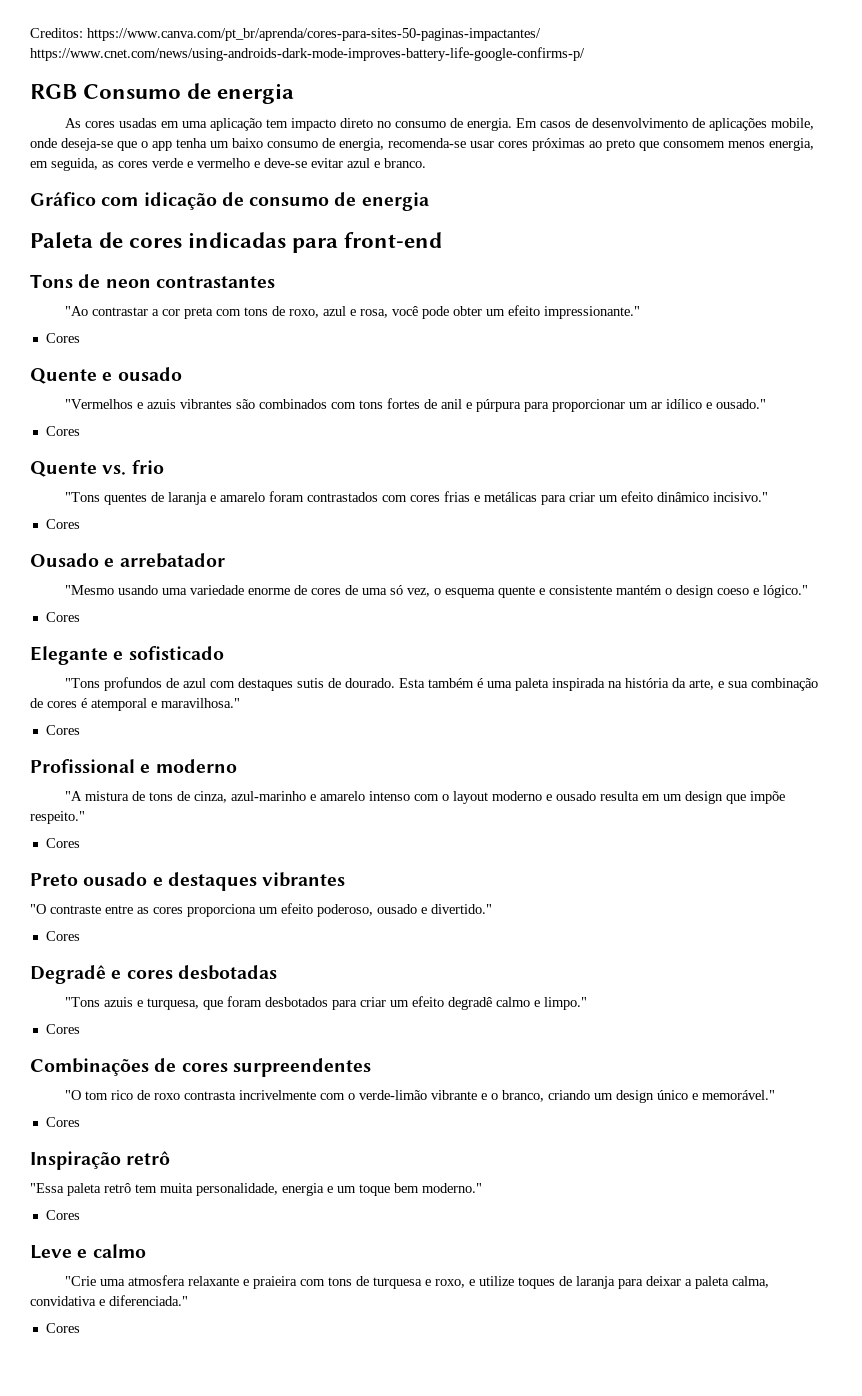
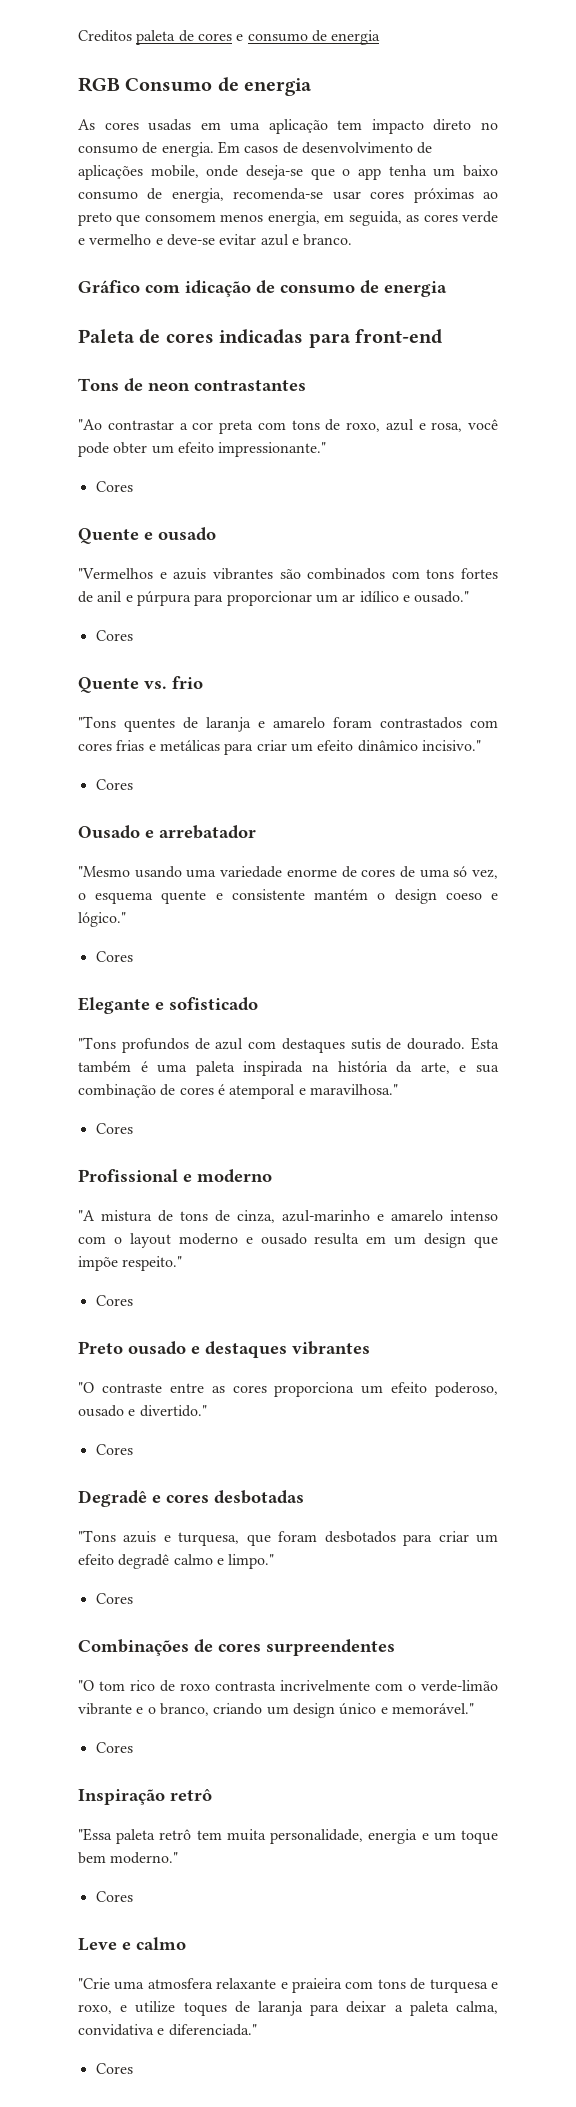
- Creditos: https://www.canva.com/pt_br/aprenda/cores-para-sites-50-paginas-impactantes/ https://www.cnet.com/news/using-androids-dark-mode-improves-battery-life-google-confirms-p/
+ Creditos paleta de cores e consumo de energia

